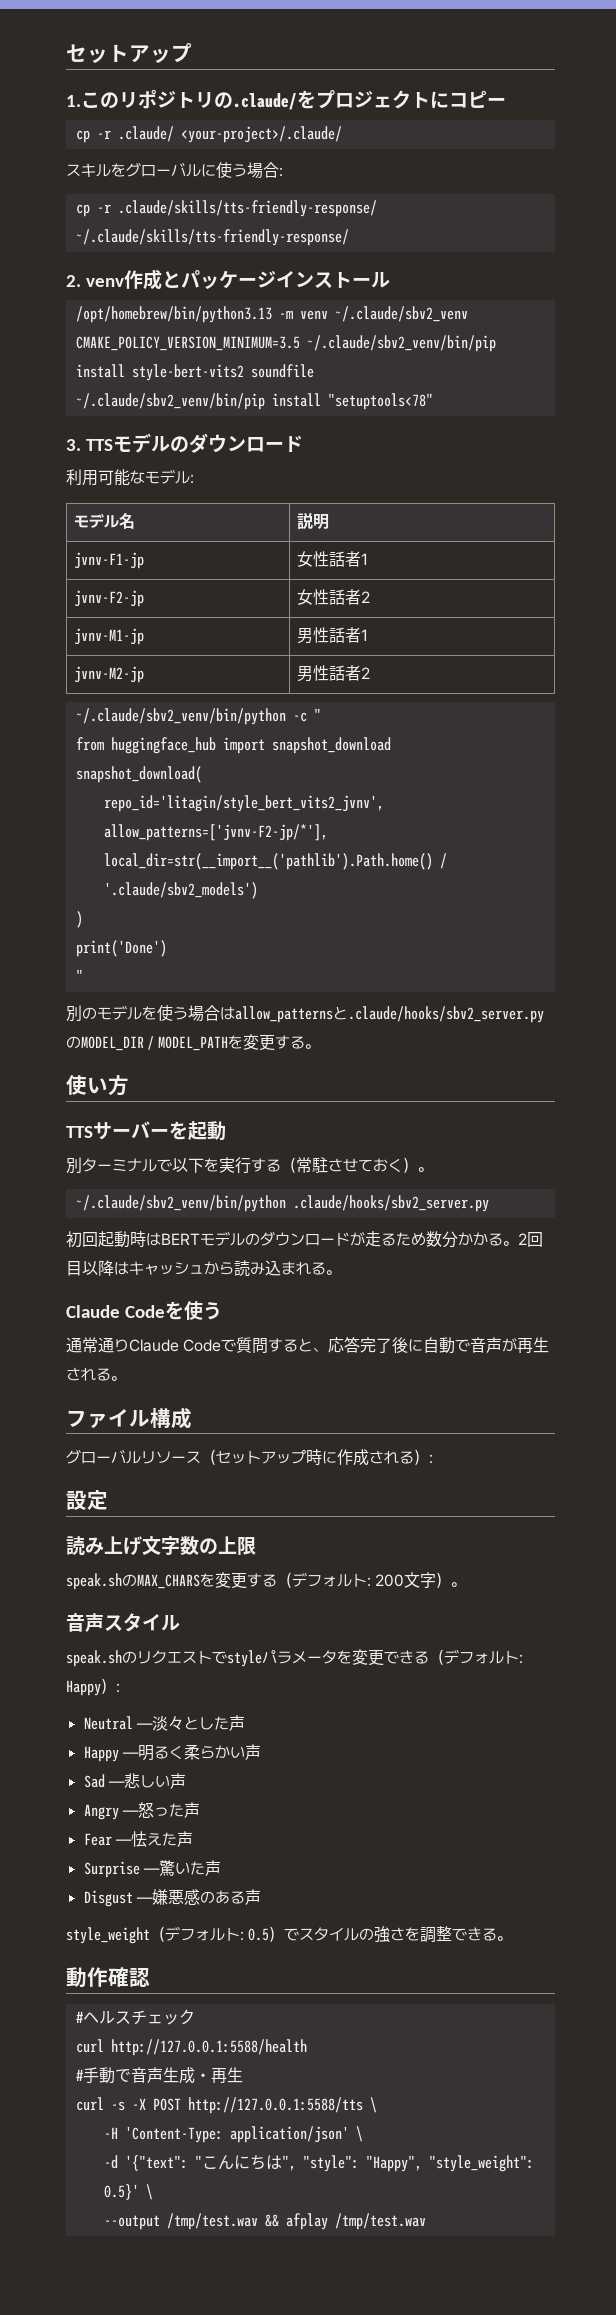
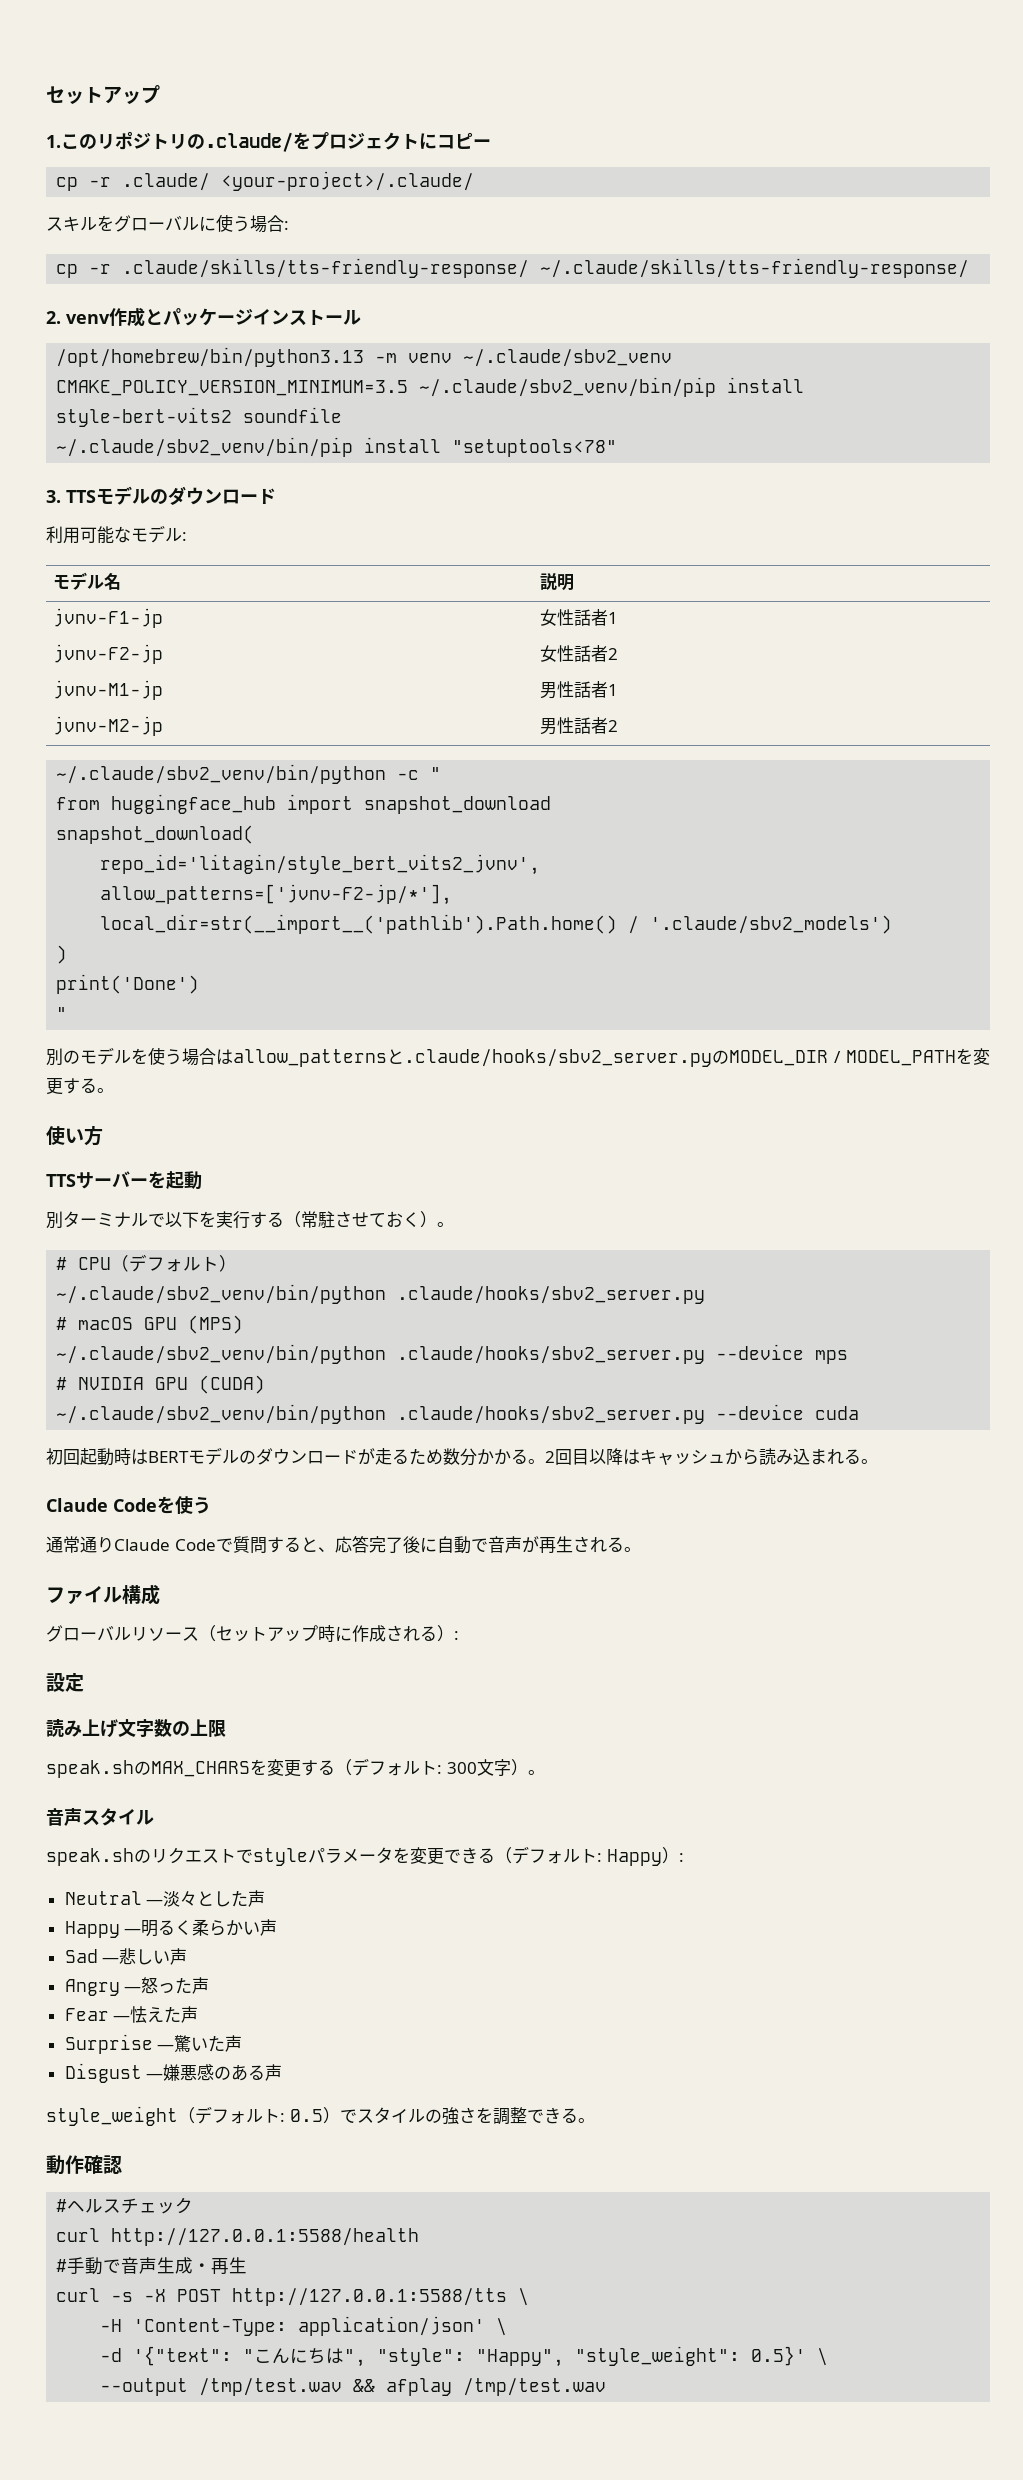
+ # CPU（デフォルト）
  ~/.claude/sbv2_venv/bin/python .claude/hooks/sbv2_server.py
+ # macOS GPU (MPS)
+ ~/.claude/sbv2_venv/bin/python .claude/hooks/sbv2_server.py --device mps
+ # NVIDIA GPU (CUDA)
+ ~/.claude/sbv2_venv/bin/python .claude/hooks/sbv2_server.py --device cuda
- speak.shのMAX_CHARSを変更する（デフォルト: 200文字）。
+ speak.shのMAX_CHARSを変更する（デフォルト: 300文字）。

